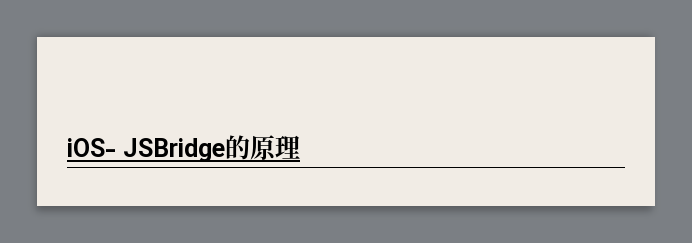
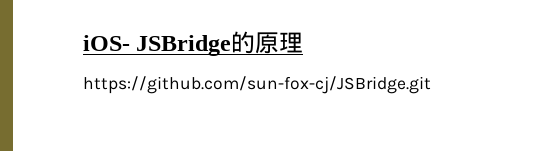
+ https://github.com/sun-fox-cj/JSBridge.git

